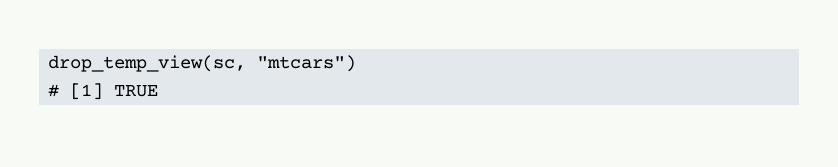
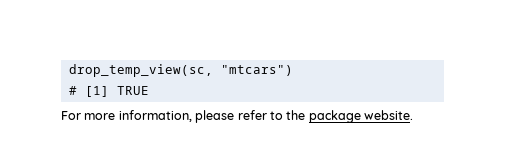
+ For more information, please refer to the package website.

